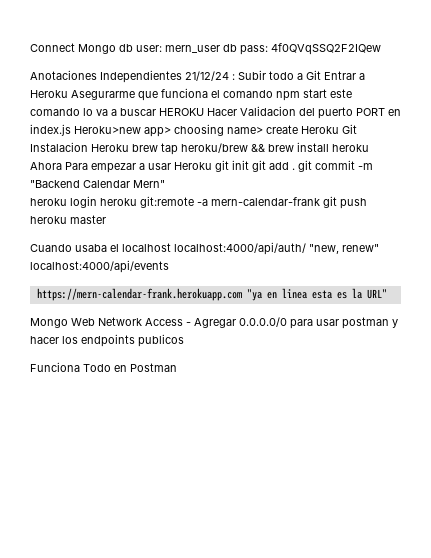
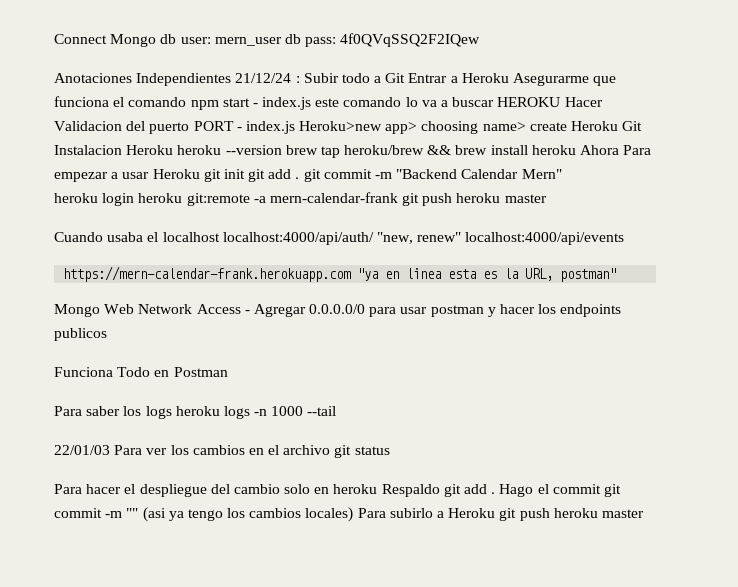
- Subir todo a Git Entrar a Heroku Asegurarme que funciona el comando npm start este comando lo va a buscar HEROKU Hacer Validacion del puerto PORT en index.js Heroku>new app> choosing name> create Heroku Git Instalacion Heroku brew tap heroku/brew && brew install heroku Ahora Para empezar a usar Heroku git init git add . git commit -m "Backend Calendar Mern"
+ Subir todo a Git Entrar a Heroku Asegurarme que funciona el comando npm start - index.js este comando lo va a buscar HEROKU Hacer Validacion del puerto PORT - index.js Heroku>new app> choosing name> create Heroku Git Instalacion Heroku heroku --version brew tap heroku/brew && brew install heroku Ahora Para empezar a usar Heroku git init git add . git commit -m "Backend Calendar Mern"
- https://mern-calendar-frank.herokuapp.com "ya en linea esta es la URL"
+ https://mern-calendar-frank.herokuapp.com "ya en linea esta es la URL, postman"
+ Para saber los logs heroku logs -n 1000 --tail
+ 22/01/03 Para ver los cambios en el archivo git status
+ Para hacer el despliegue del cambio solo en heroku Respaldo git add . Hago el commit git commit -m "" (asi ya tengo los cambios locales) Para subirlo a Heroku git push heroku master

